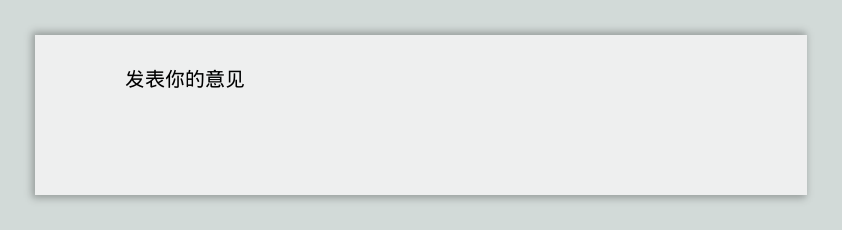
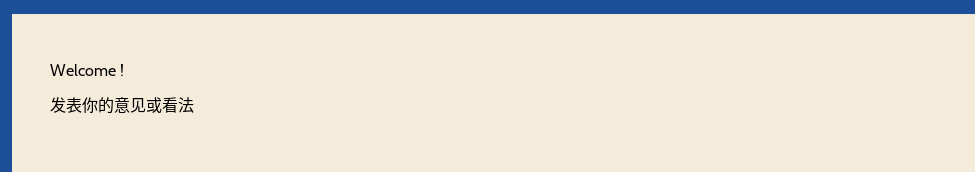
+ Welcome !
- 发表你的意见
+ 发表你的意见或看法

